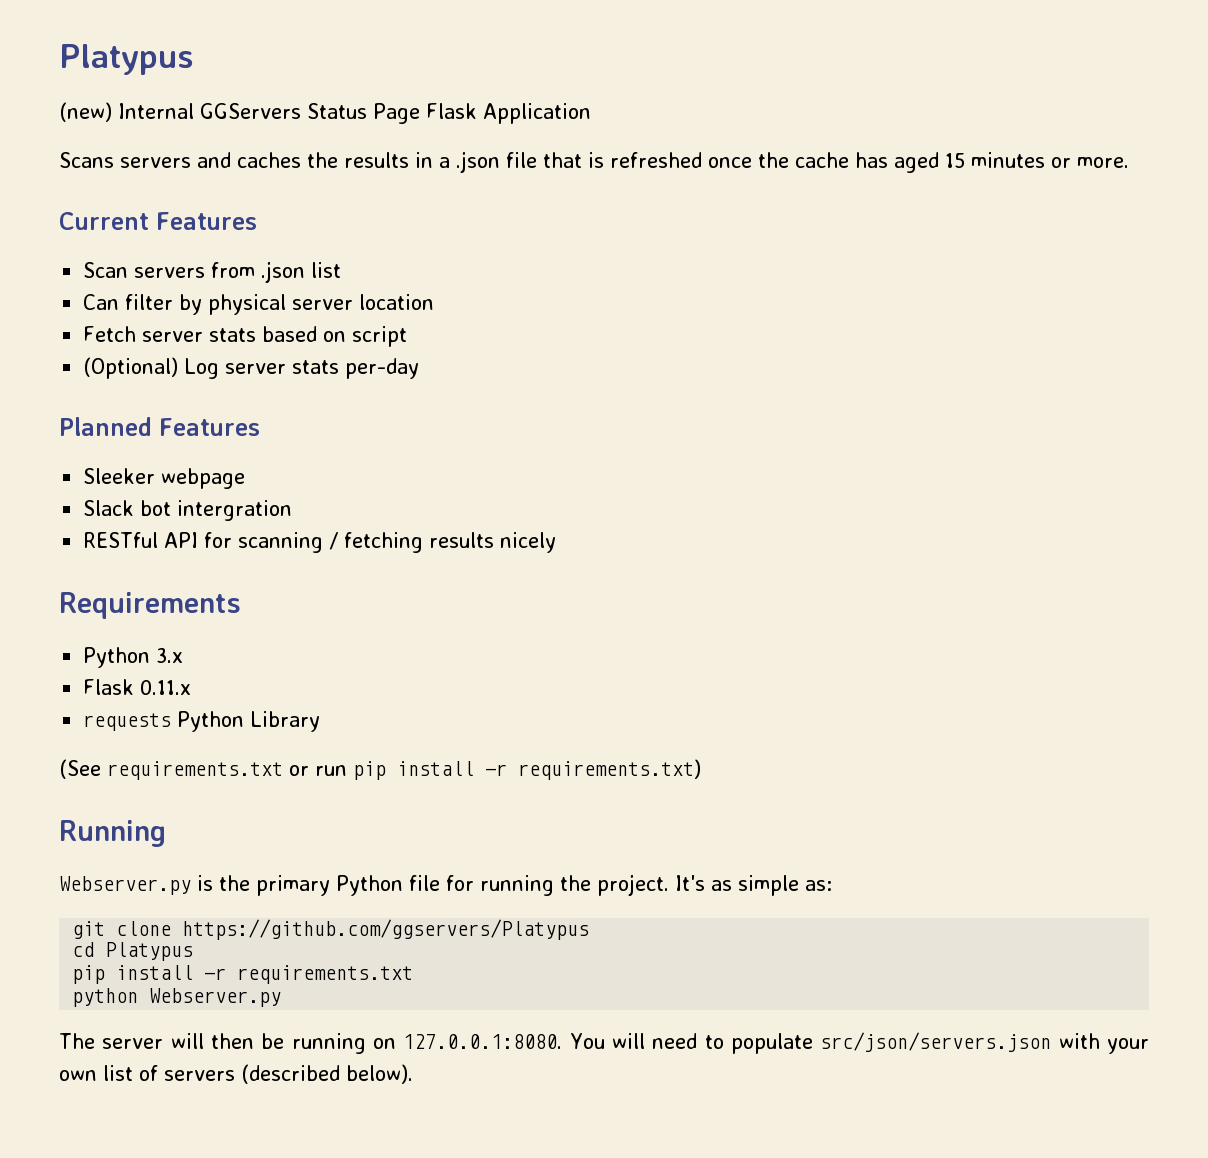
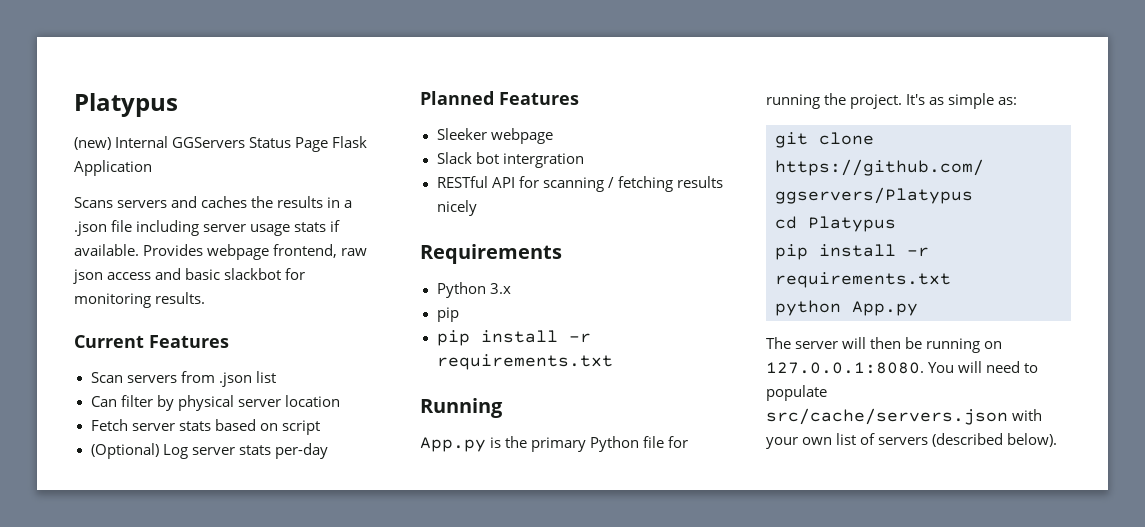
- Scans servers and caches the results in a .json file that is refreshed once the cache has aged 15 minutes or more.
+ Scans servers and caches the results in a .json file including server usage stats if available. Provides webpage frontend, raw json access and basic slackbot for monitoring results.
  Python 3.x
- Flask 0.11.x
- requests Python Library
- (See requirements.txt or run pip install -r requirements.txt)
+ pip
+ pip install -r requirements.txt
- Webserver.py is the primary Python file for running the project.
+ App.py is the primary Python file for running the project.
- python Webserver.py
+ python App.py
- The server will then be running on 127.0.0.1:8080. You will need to populate src/json/servers.json with your own list of servers (described below).
+ The server will then be running on 127.0.0.1:8080. You will need to populate src/cache/servers.json with your own list of servers (described below).

